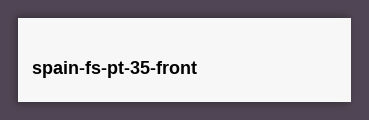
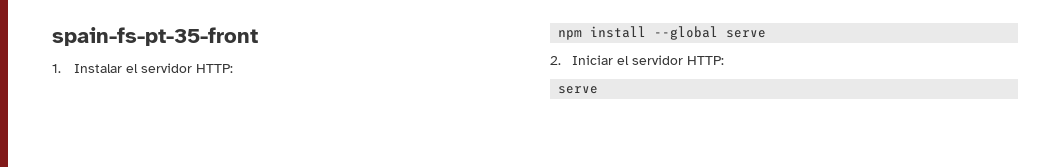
+ 1. Instalar el servidor HTTP:
+ npm install --global serve
+ 2. Iniciar el servidor HTTP:
+ serve

